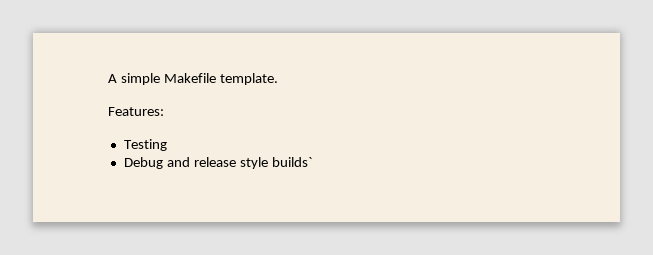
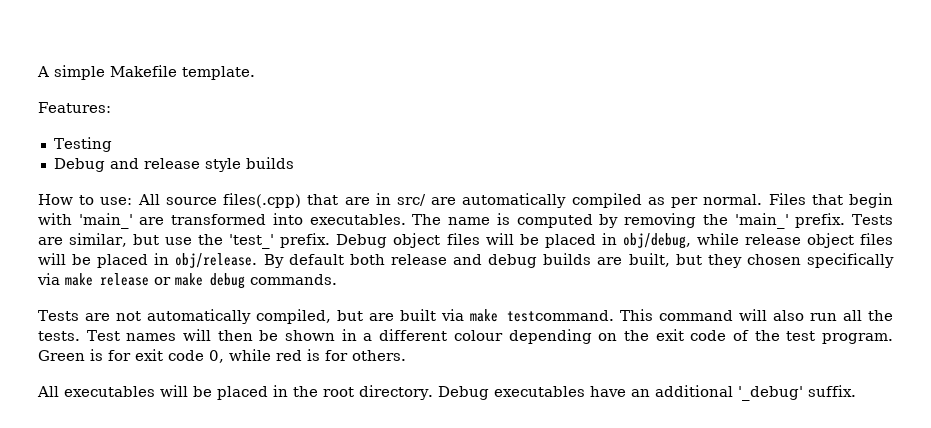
- Debug and release style builds`
+ Debug and release style builds
+ How to use: All source files(.cpp) that are in src/ are automatically compiled as per normal. Files that begin with 'main_' are transformed into executables. The name is computed by removing the 'main_' prefix. Tests are similar, but use the 'test_' prefix. Debug object files will be placed in obj/debug, while release object files will be placed in obj/release. By default both release and debug builds are built, but they chosen specifically via make release or make debug commands.
+ Tests are not automatically compiled, but are built via make testcommand. This command will also run all the tests. Test names will then be shown in a different colour depending on the exit code of the test program. Green is for exit code 0, while red is for others.
+ All executables will be placed in the root directory. Debug executables have an additional '_debug' suffix.

